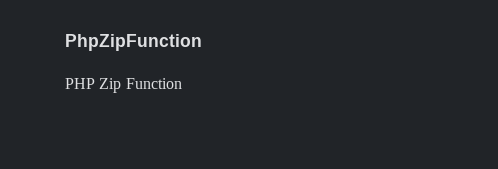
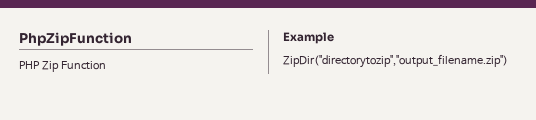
+ Example
+ ZipDir("directorytozip","output_filename.zip")

